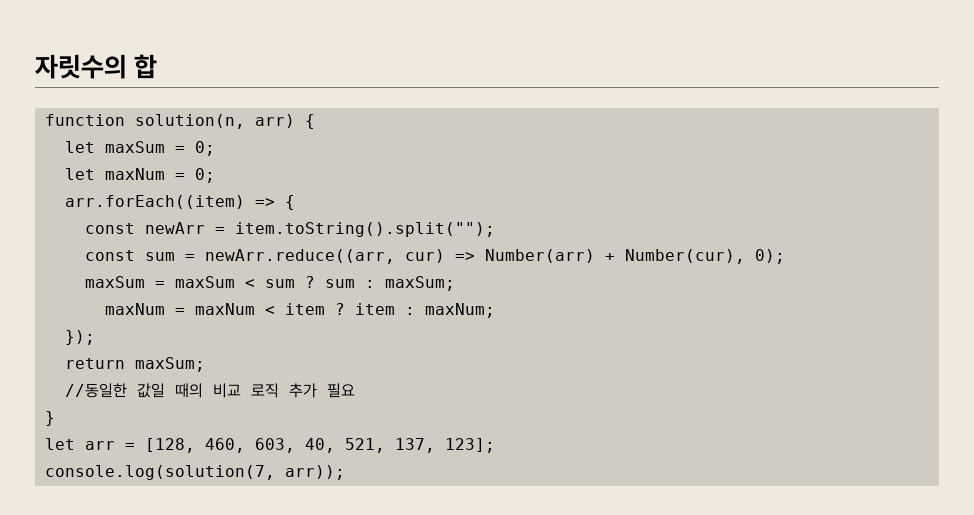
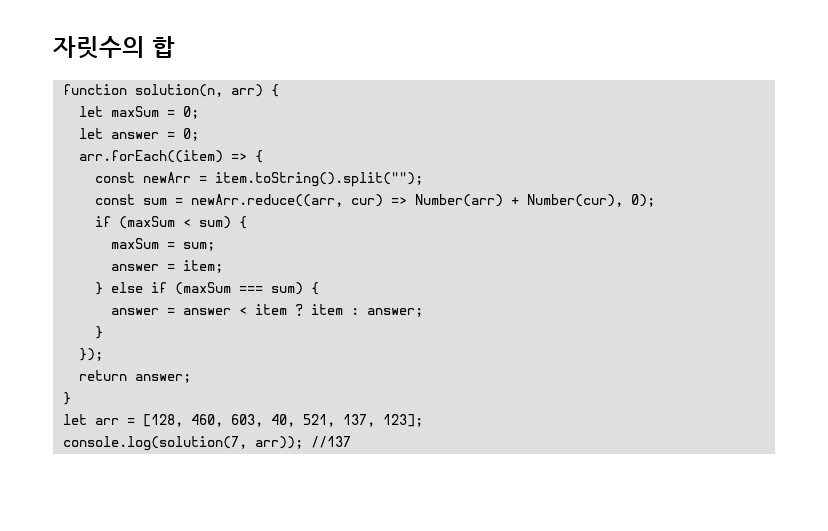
- let maxNum = 0;
+ let answer = 0;
- maxSum = maxSum < sum ? sum : maxSum;
- maxNum = maxNum < item ? item : maxNum;
+ if (maxSum < sum) {
+ maxSum = sum;
+ answer = item;
+ } else if (maxSum === sum) {
+ answer = answer < item ? item : answer;
+ }
- return maxSum;
- //동일한 값일 때의 비교 로직 추가 필요
+ return answer;
- console.log(solution(7, arr));
+ console.log(solution(7, arr)); //137

